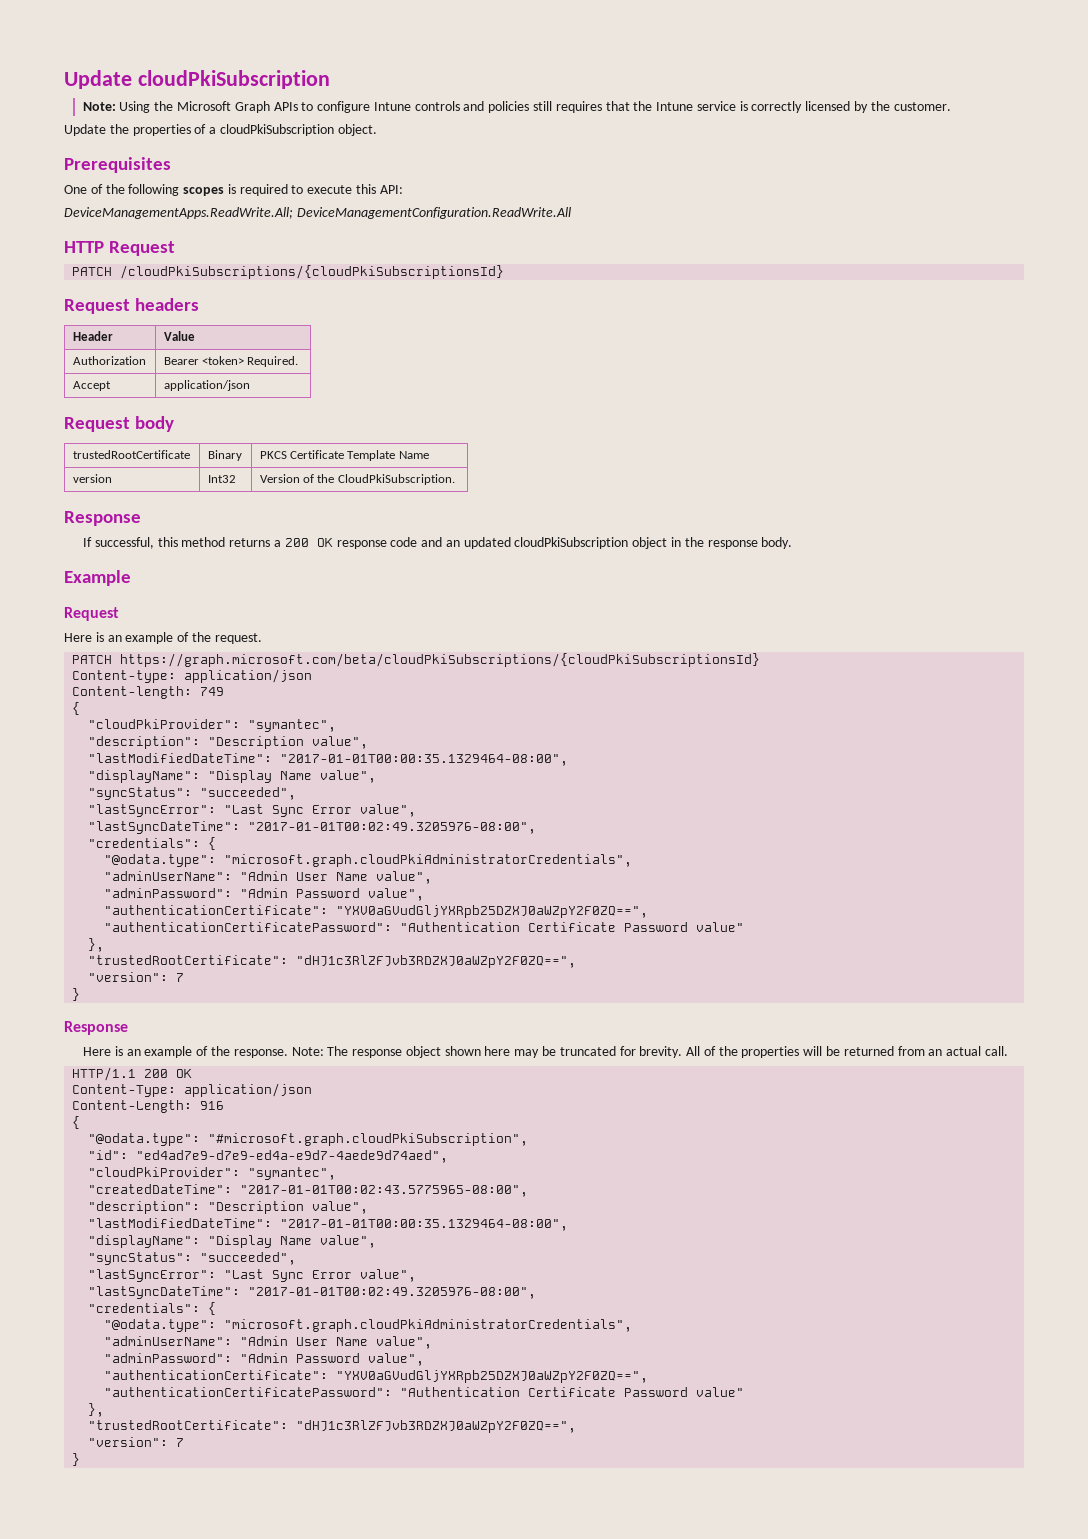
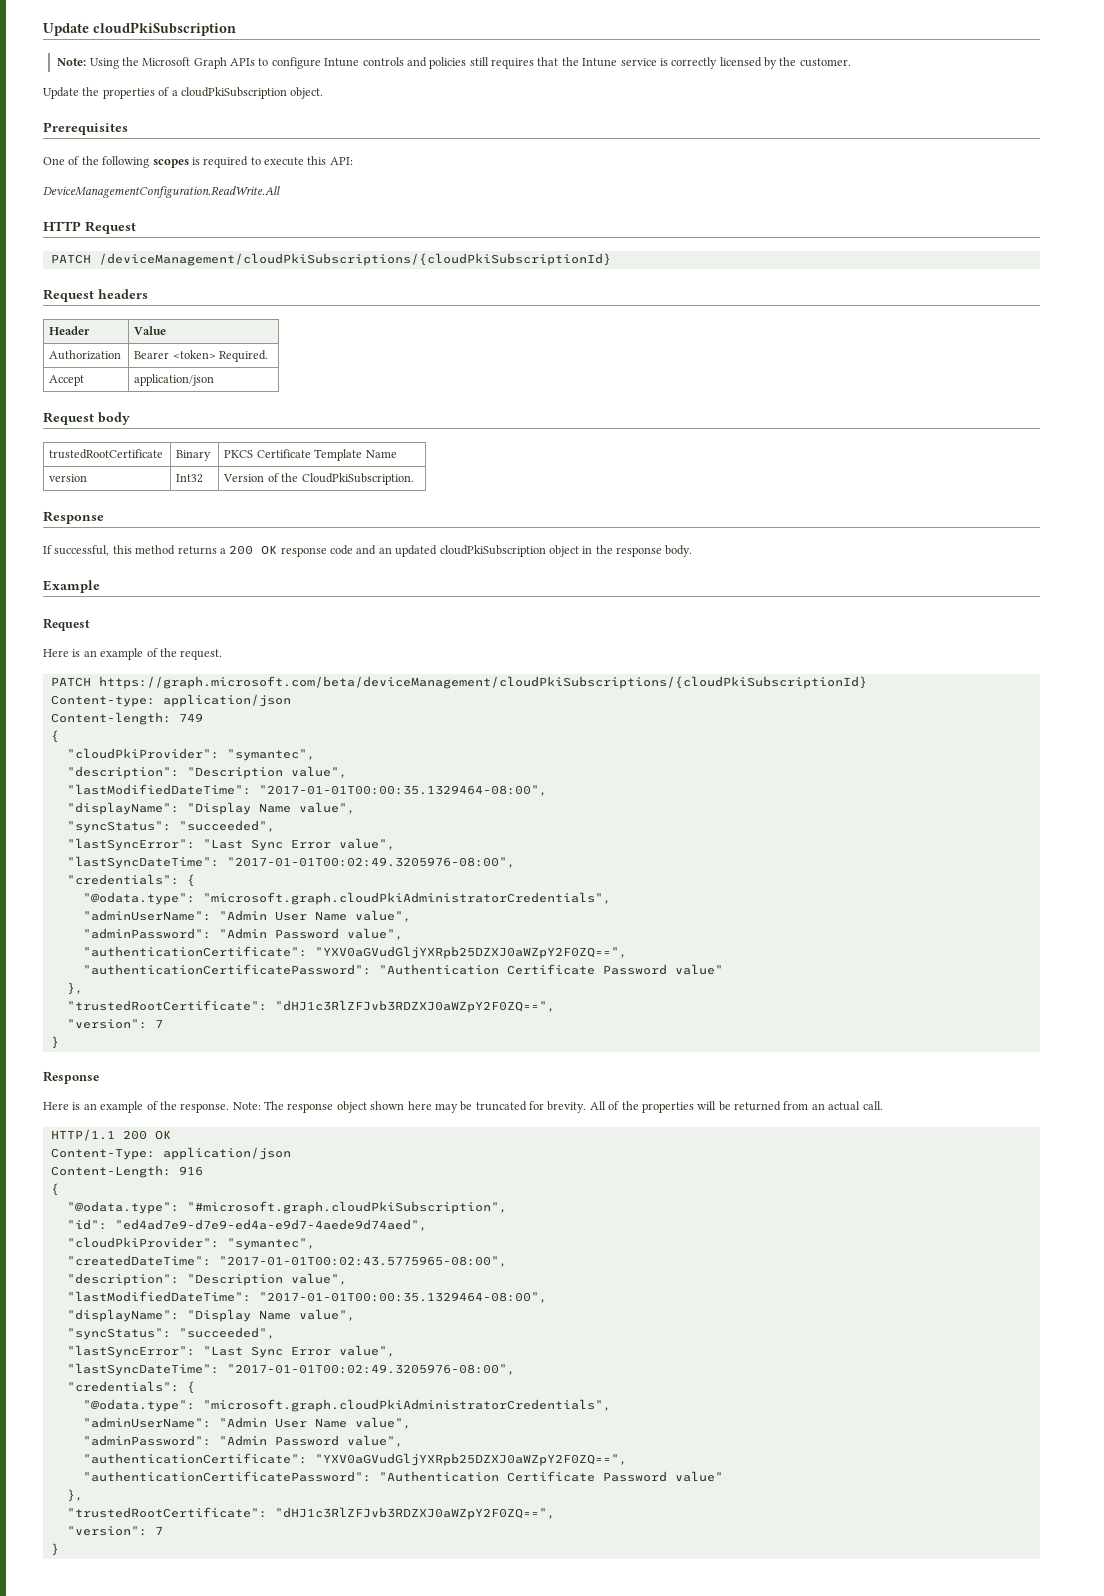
- DeviceManagementApps.ReadWrite.All; DeviceManagementConfiguration.ReadWrite.All
+ DeviceManagementConfiguration.ReadWrite.All
- PATCH /cloudPkiSubscriptions/{cloudPkiSubscriptionsId}
+ PATCH /deviceManagement/cloudPkiSubscriptions/{cloudPkiSubscriptionId}
- PATCH https://graph.microsoft.com/beta/cloudPkiSubscriptions/{cloudPkiSubscriptionsId}
+ PATCH https://graph.microsoft.com/beta/deviceManagement/cloudPkiSubscriptions/{cloudPkiSubscriptionId}

